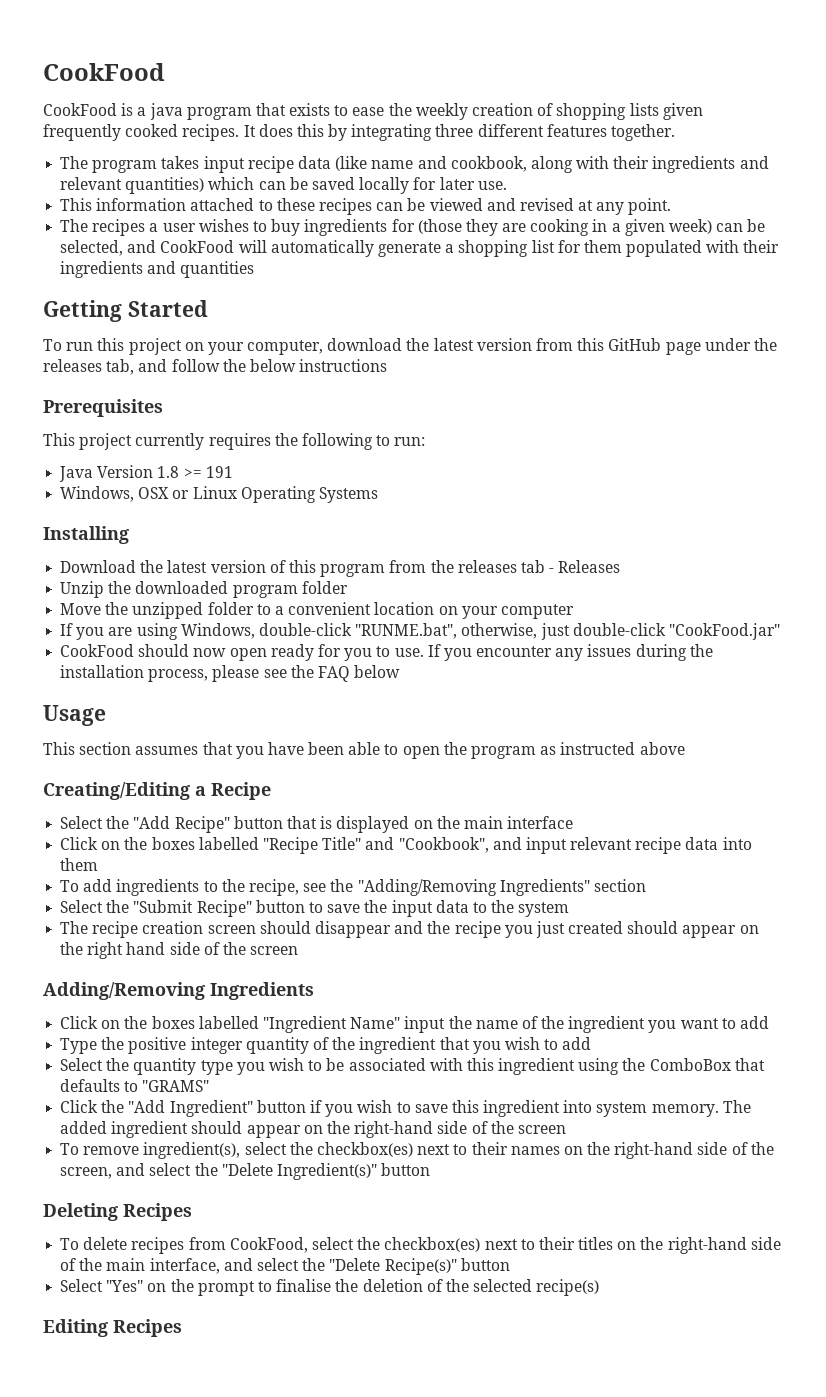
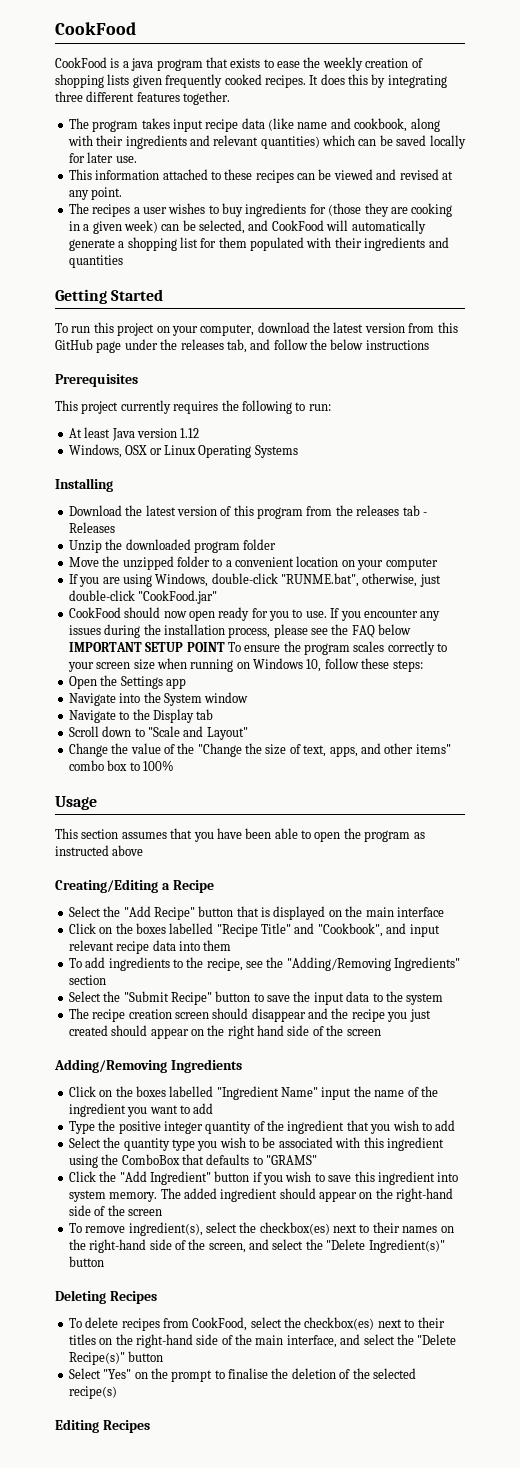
- Java Version 1.8 >= 191
+ At least Java version 1.12
- If you encounter any issues during the installation process, please see the FAQ below
+ If you encounter any issues during the installation process, please see the FAQ below IMPORTANT SETUP POINT To ensure the program scales correctly to your screen size when running on Windows 10, follow these steps:
+ Open the Settings app
+ Navigate into the System window
+ Navigate to the Display tab
+ Scroll down to "Scale and Layout"
+ Change the value of the "Change the size of text, apps, and other items" combo box to 100%

